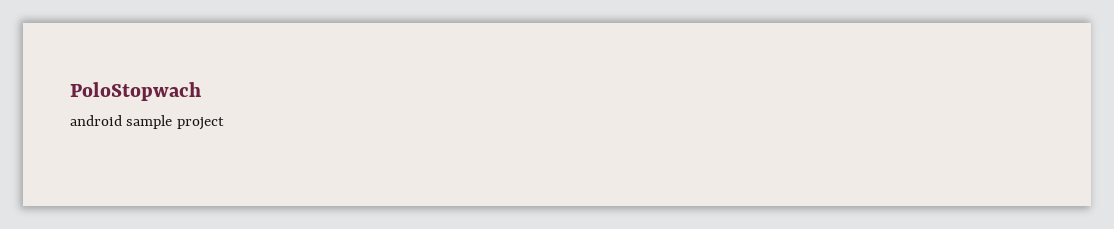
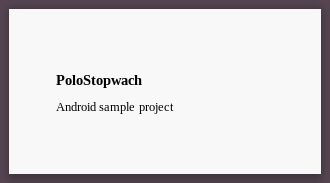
- android sample project
+ Android sample project

